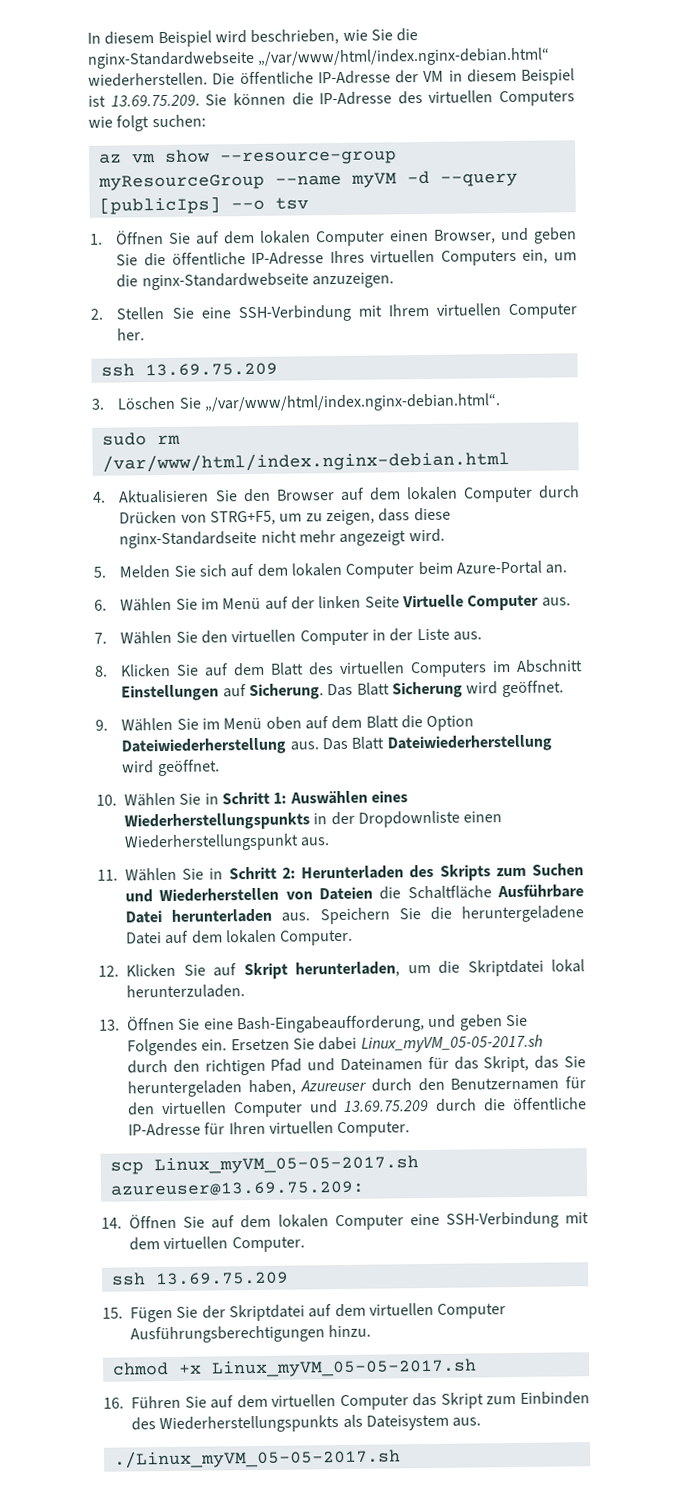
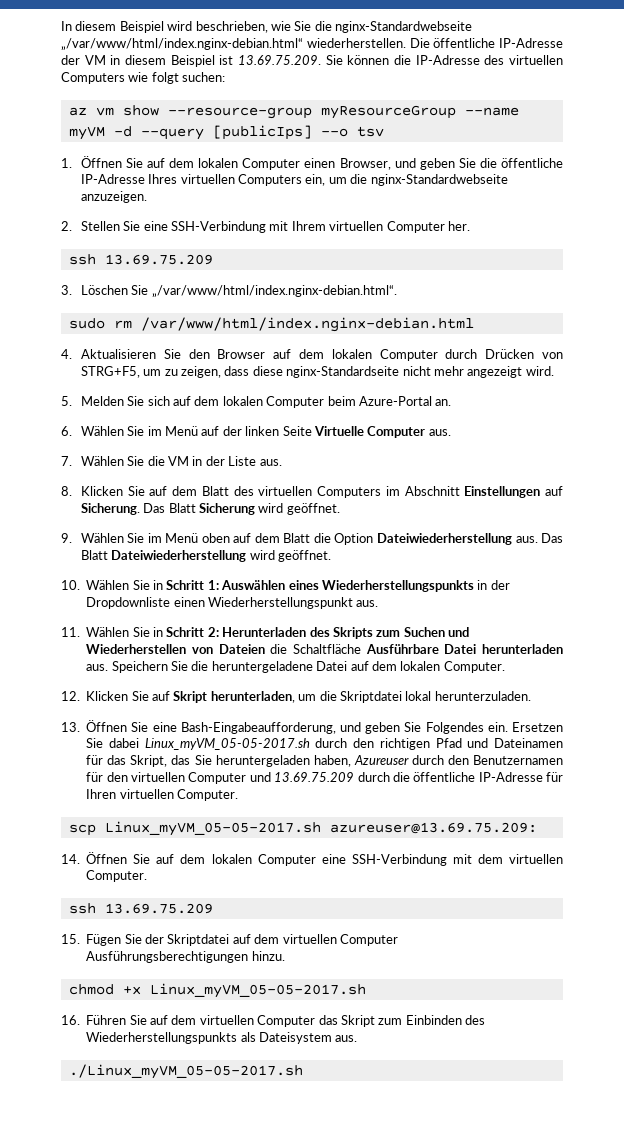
- 7. Wählen Sie den virtuellen Computer in der Liste aus.
+ 7. Wählen Sie die VM in der Liste aus.

